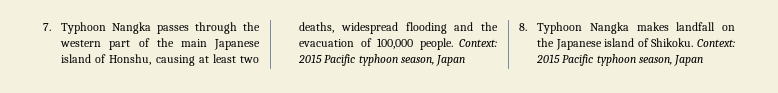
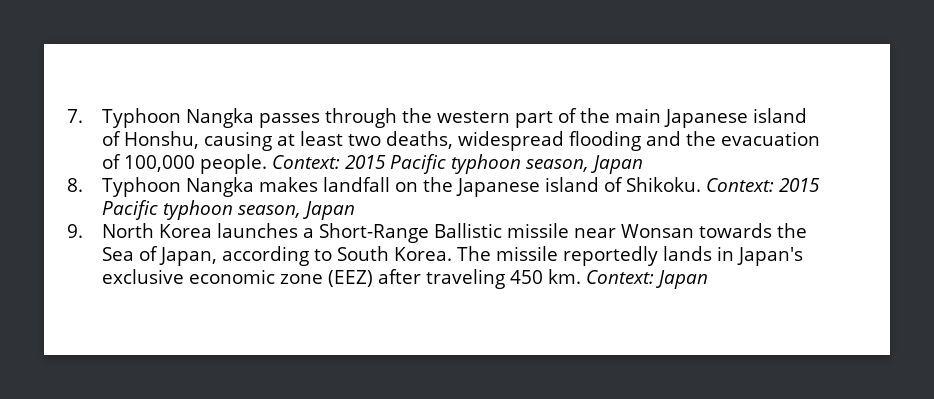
+ 9. North Korea launches a Short-Range Ballistic missile near Wonsan towards the Sea of Japan, according to South Korea. The missile reportedly lands in Japan's exclusive economic zone (EEZ) after traveling 450 km. Context: Japan

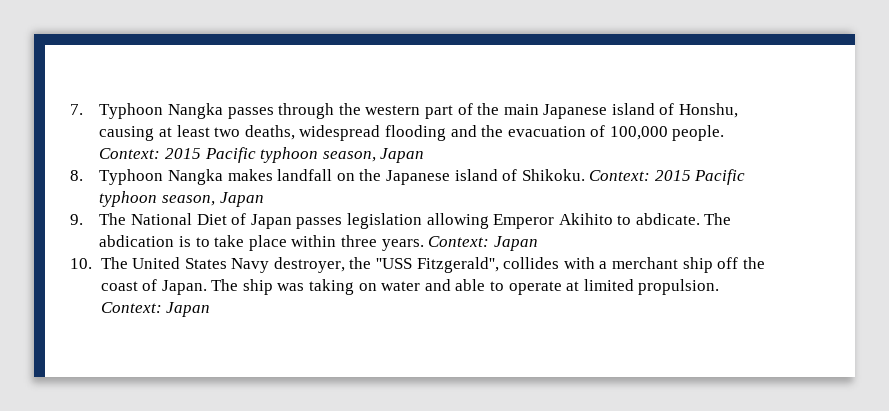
- 9. North Korea launches a Short-Range Ballistic missile near Wonsan towards the Sea of Japan, according to South Korea. The missile reportedly lands in Japan's exclusive economic zone (EEZ) after traveling 450 km.
+ 9. The National Diet of Japan passes legislation allowing Emperor Akihito to abdicate. The abdication is to take place within three years. Context: Japan
+ 10. The United States Navy destroyer, the ''USS Fitzgerald'', collides with a merchant ship off the coast of Japan. The ship was taking on water and able to operate at limited propulsion.

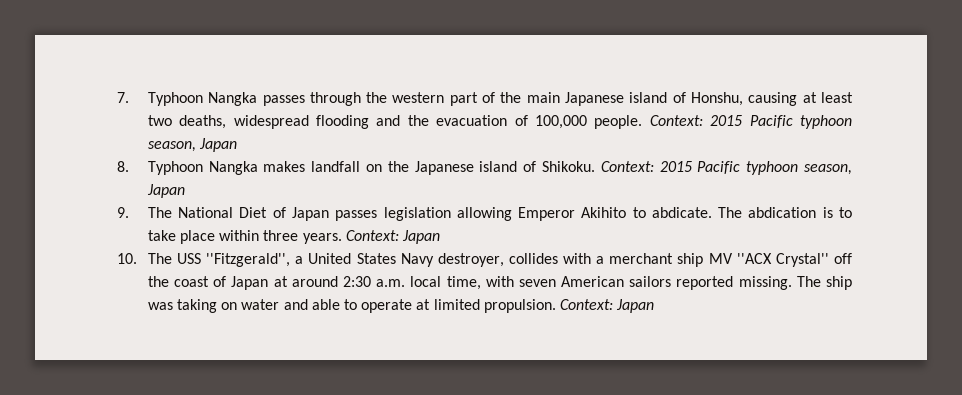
- 10. The United States Navy destroyer, the ''USS Fitzgerald'', collides with a merchant ship off the coast of Japan.
+ 10. The USS ''Fitzgerald'', a United States Navy destroyer, collides with a merchant ship MV ''ACX Crystal'' off the coast of Japan at around 2:30 a.m. local time, with seven American sailors reported missing.

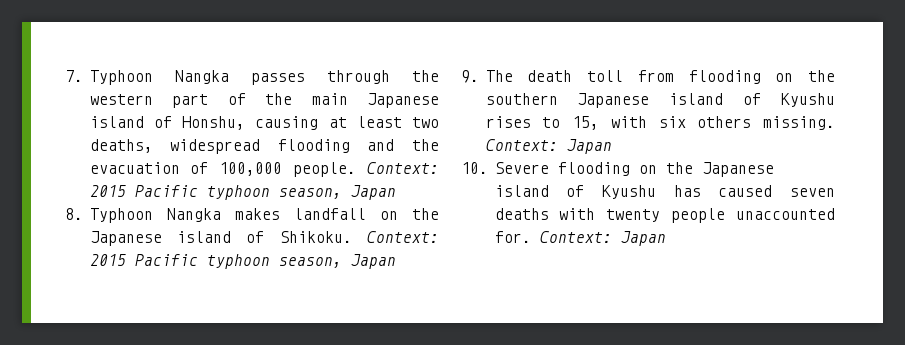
- 9. The National Diet of Japan passes legislation allowing Emperor Akihito to abdicate. The abdication is to take place within three years. Context: Japan
- 10. The USS ''Fitzgerald'', a United States Navy destroyer, collides with a merchant ship MV ''ACX Crystal'' off the coast of Japan at around 2:30 a.m. local time, with seven American sailors reported missing. The ship was taking on water and able to operate at limited propulsion.
+ 9. The death toll from flooding on the southern Japanese island of Kyushu rises to 15, with six others missing. Context: Japan
+ 10. Severe flooding on the Japanese island of Kyushu has caused seven deaths with twenty people unaccounted for.

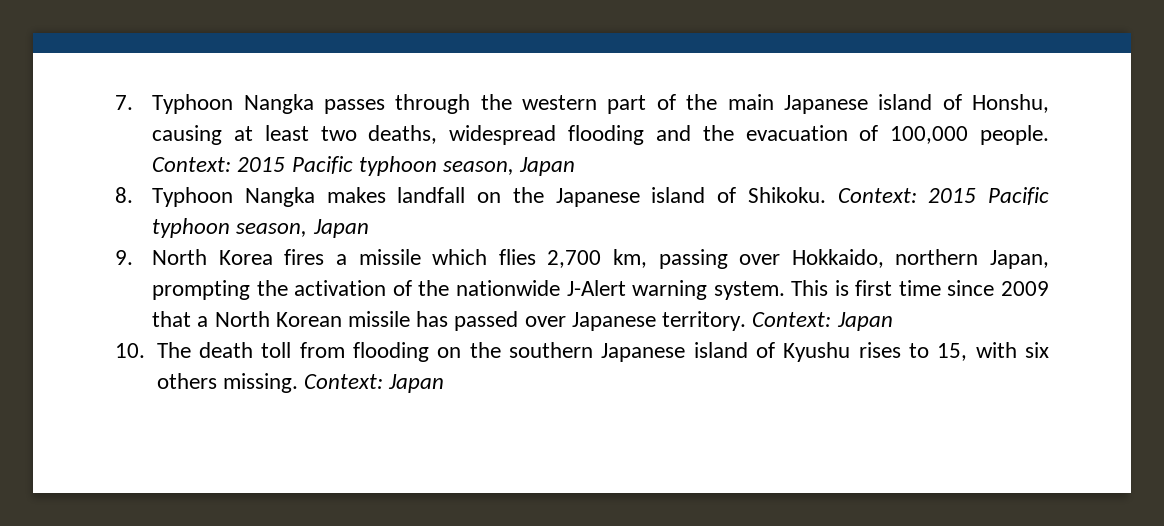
- 9. The death toll from flooding on the southern Japanese island of Kyushu rises to 15, with six others missing.
+ 9. North Korea fires a missile which flies 2,700 km, passing over Hokkaido, northern Japan, prompting the activation of the nationwide J-Alert warning system. This is first time since 2009 that a North Korean missile has passed over Japanese territory. Context: Japan
+ 10. The death toll from flooding on the southern Japanese island of Kyushu rises to 15, with six others missing.
- 10. Severe flooding on the Japanese island of Kyushu has caused seven deaths with twenty people unaccounted for. Context: Japan

